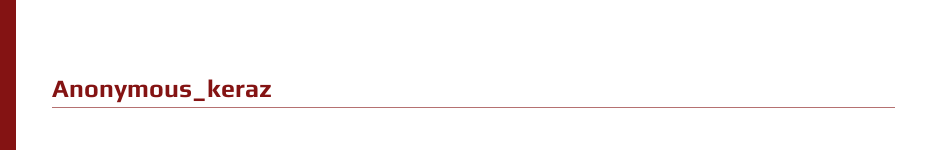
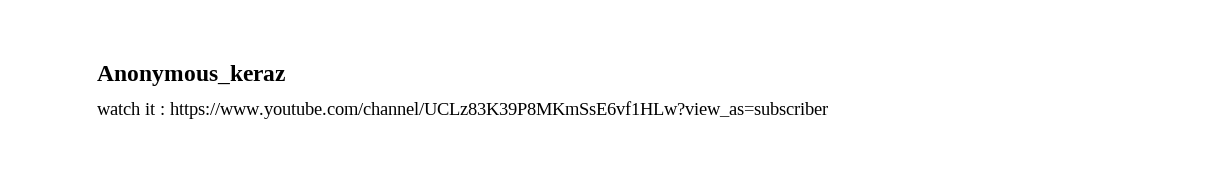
+ watch it : https://www.youtube.com/channel/UCLz83K39P8MKmSsE6vf1HLw?view_as=subscriber

